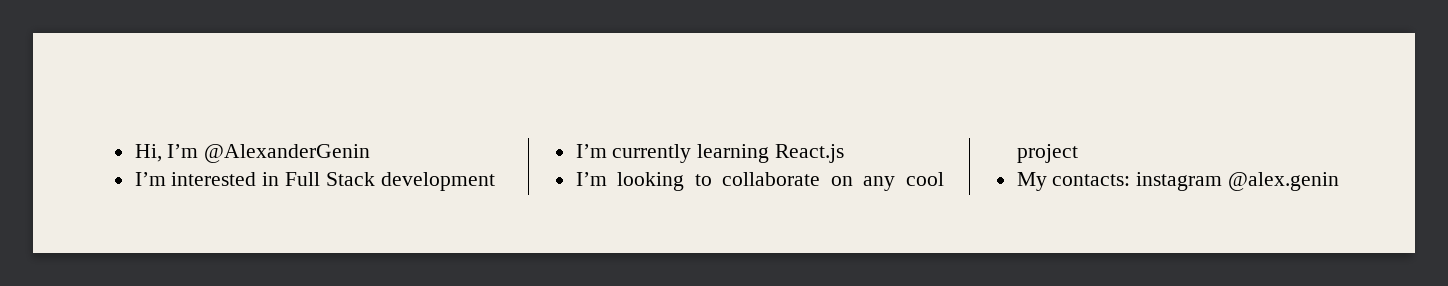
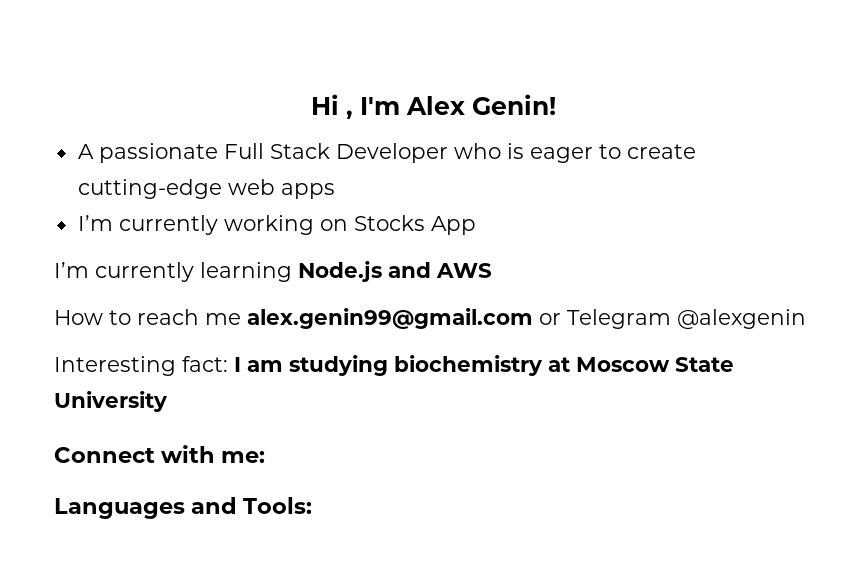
- Hi, I’m @AlexanderGenin
- I’m interested in Full Stack development
- I’m currently learning React.js
- I’m looking to collaborate on any cool project
- My contacts: instagram @alex.genin
+ Hi , I'm Alex Genin!
+ A passionate Full Stack Developer who is eager to create cutting-edge web apps
+ I’m currently working on Stocks App
+ I’m currently learning Node.js and AWS
+ How to reach me alex.genin99@gmail.com or Telegram @alexgenin
+ Interesting fact: I am studying biochemistry at Moscow State University
+ Connect with me:
+ Languages and Tools:

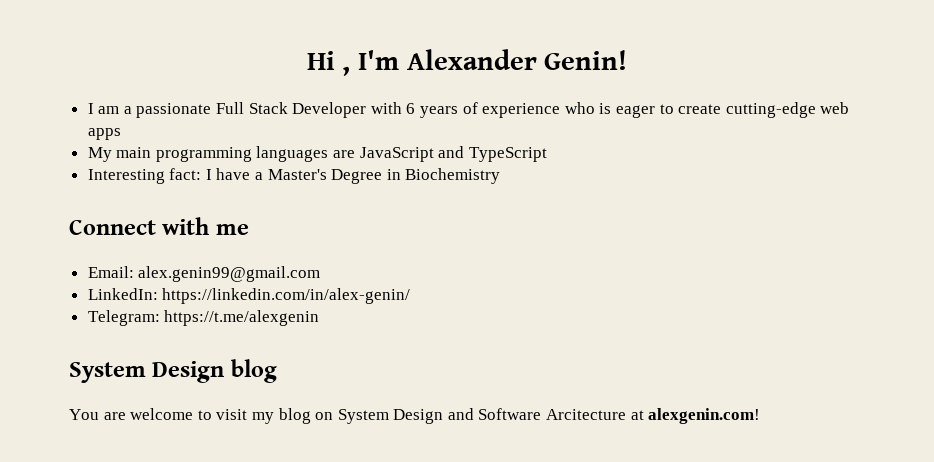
- Hi , I'm Alex Genin!
+ Hi , I'm Alexander Genin!
- A passionate Full Stack Developer who is eager to create cutting-edge web apps
+ I am a passionate Full Stack Developer with 6 years of experience who is eager to create cutting-edge web apps
- I’m currently working on Stocks App
- I’m currently learning Node.js and AWS
- How to reach me alex.genin99@gmail.com or Telegram @alexgenin
- Interesting fact: I am studying biochemistry at Moscow State University
- Connect with me:
- Languages and Tools:
+ My main programming languages are JavaScript and TypeScript
+ Interesting fact: I have a Master's Degree in Biochemistry
+ Connect with me
+ Email: alex.genin99@gmail.com
+ LinkedIn: https://linkedin.com/in/alex-genin/
+ Telegram: https://t.me/alexgenin
+ System Design blog
+ You are welcome to visit my blog on System Design and Software Arcitecture at alexgenin.com!

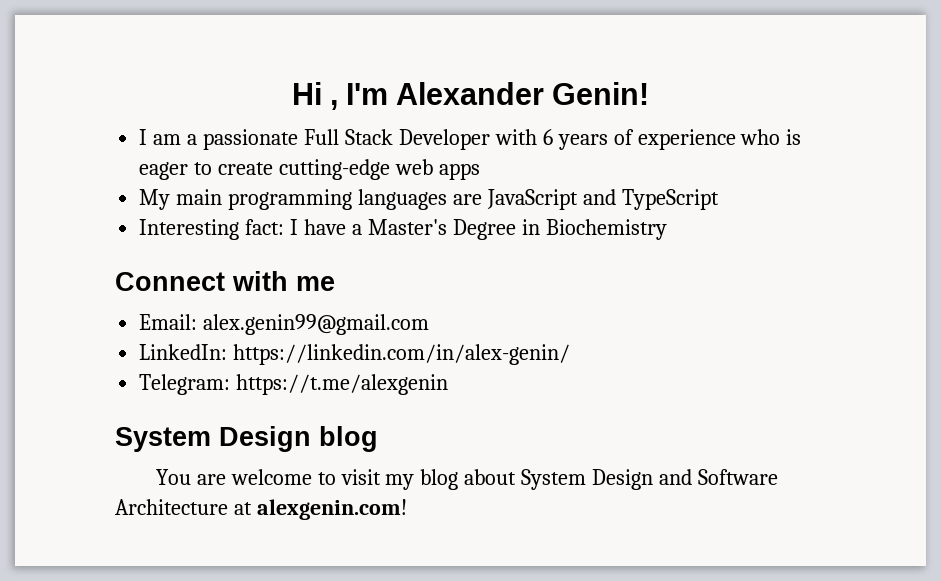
- You are welcome to visit my blog on System Design and Software Arcitecture at alexgenin.com!
+ You are welcome to visit my blog about System Design and Software Architecture at alexgenin.com!

